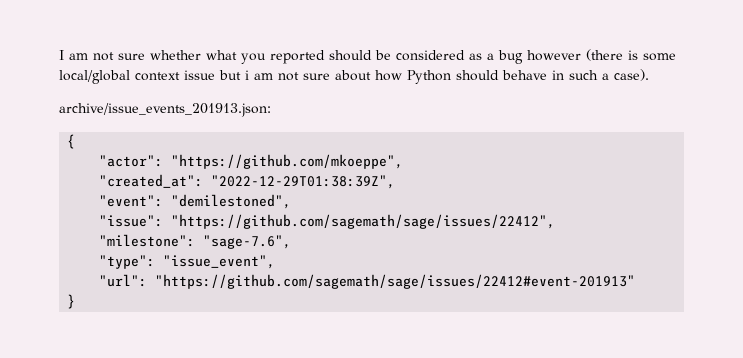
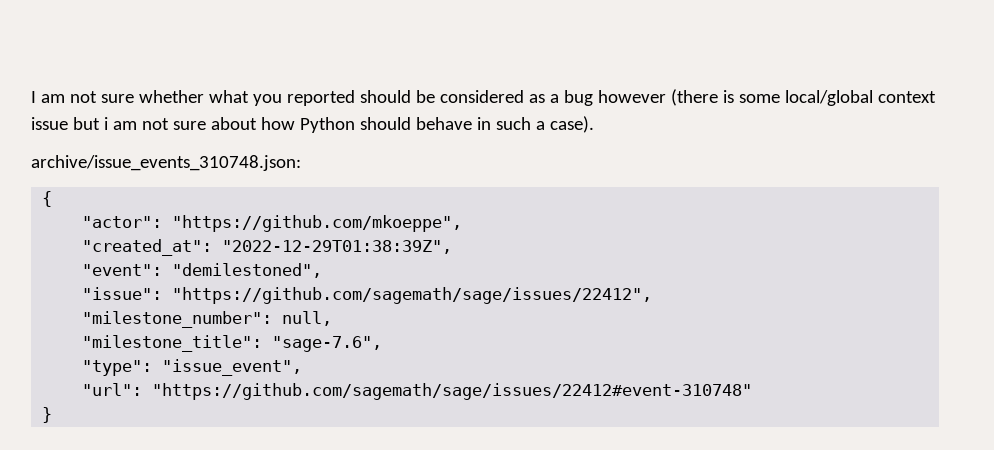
- archive/issue_events_201913.json:
+ archive/issue_events_310748.json:
- "milestone": "sage-7.6",
+ "milestone_number": null,
+ "milestone_title": "sage-7.6",
- "url": "https://github.com/sagemath/sage/issues/22412#event-201913"
+ "url": "https://github.com/sagemath/sage/issues/22412#event-310748"

